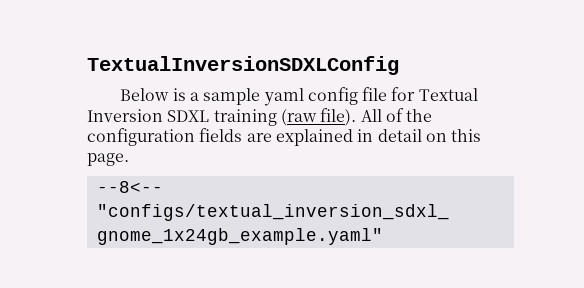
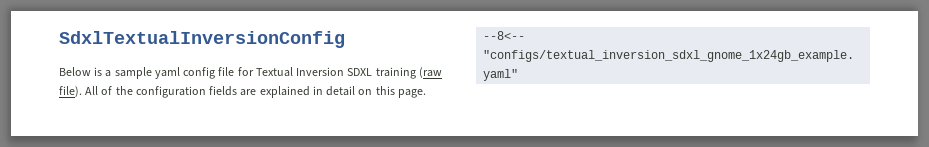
- TextualInversionSDXLConfig
+ SdxlTextualInversionConfig

